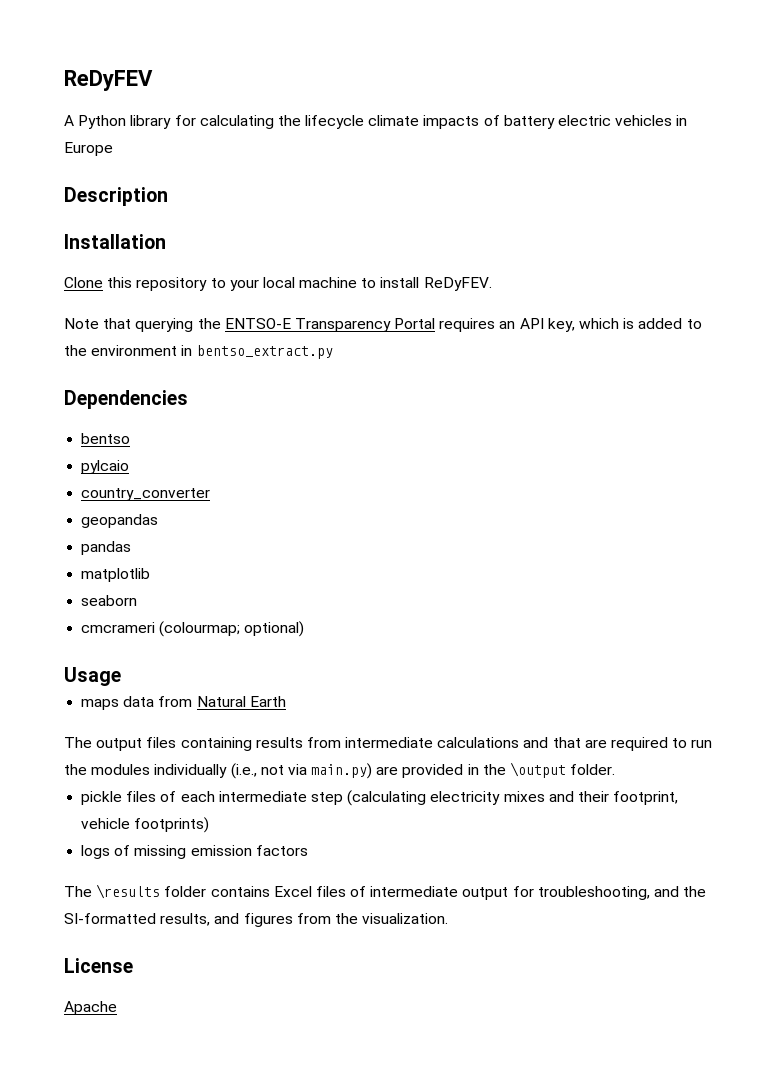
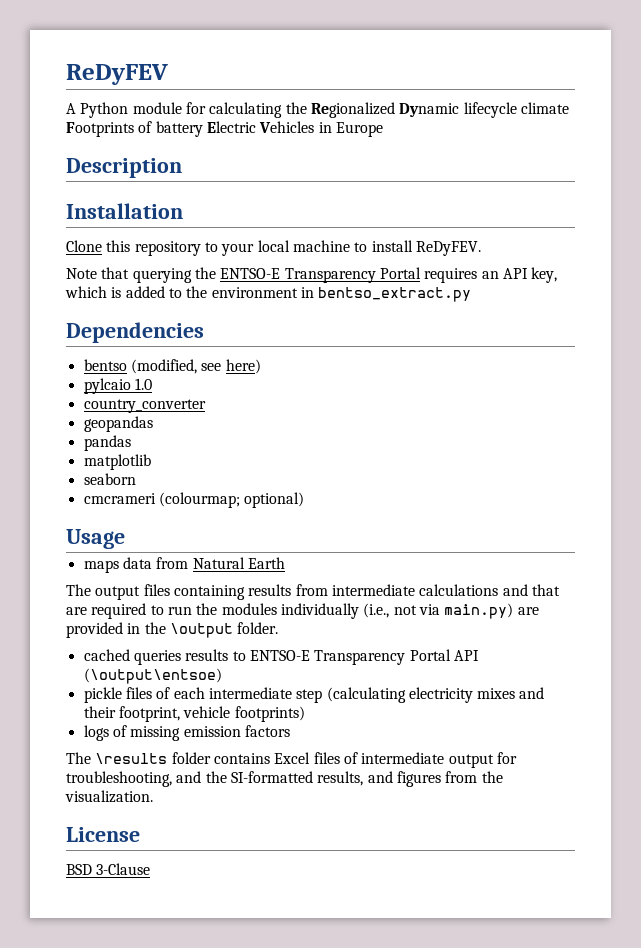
- A Python library for calculating the lifecycle climate impacts of battery electric vehicles in Europe
+ A Python module for calculating the Regionalized Dynamic lifecycle climate Footprints of battery Electric Vehicles in Europe
- bentso
+ bentso (modified, see here)
- pylcaio
+ pylcaio 1.0
+ cached queries results to ENTSO-E Transparency Portal API (\output\entsoe)
- Apache
+ BSD 3-Clause

